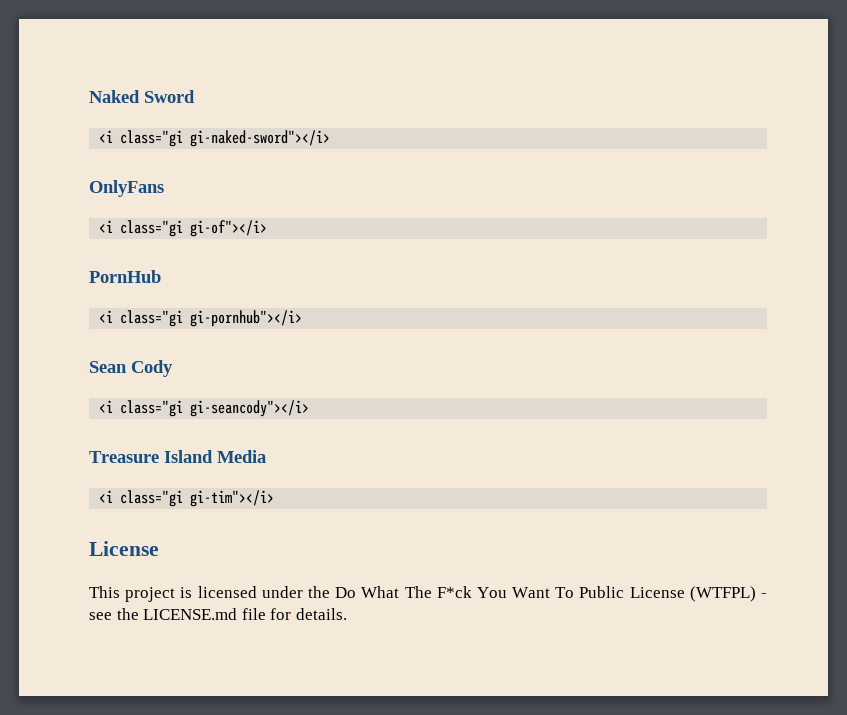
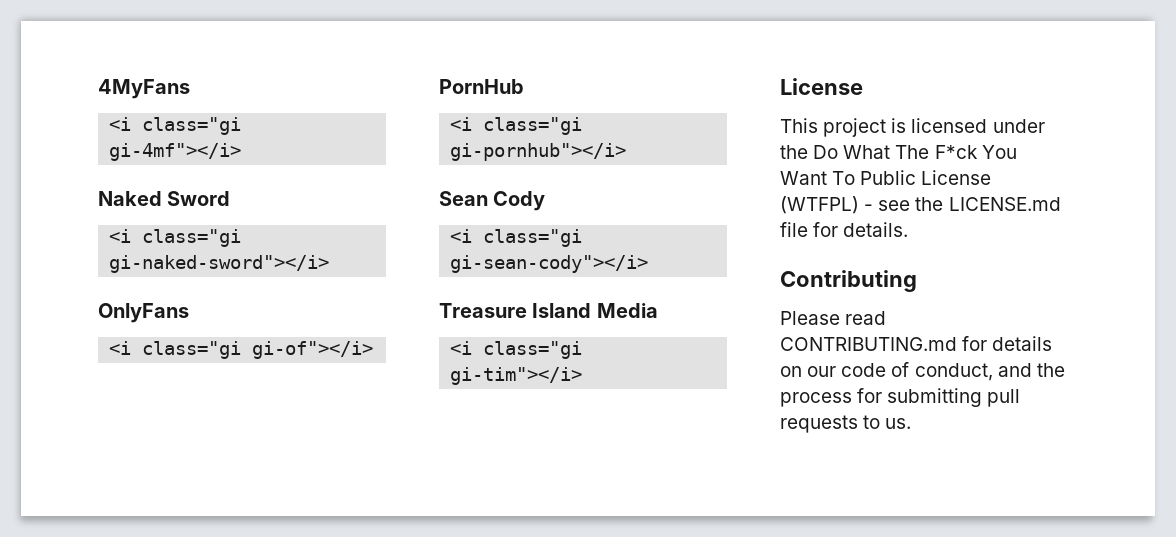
+ 4MyFans
+ <i class="gi gi-4mf"></i>
- <i class="gi gi-seancody"></i>
+ <i class="gi gi-sean-cody"></i>
+ Contributing
+ Please read CONTRIBUTING.md for details on our code of conduct, and the process for submitting pull requests to us.

